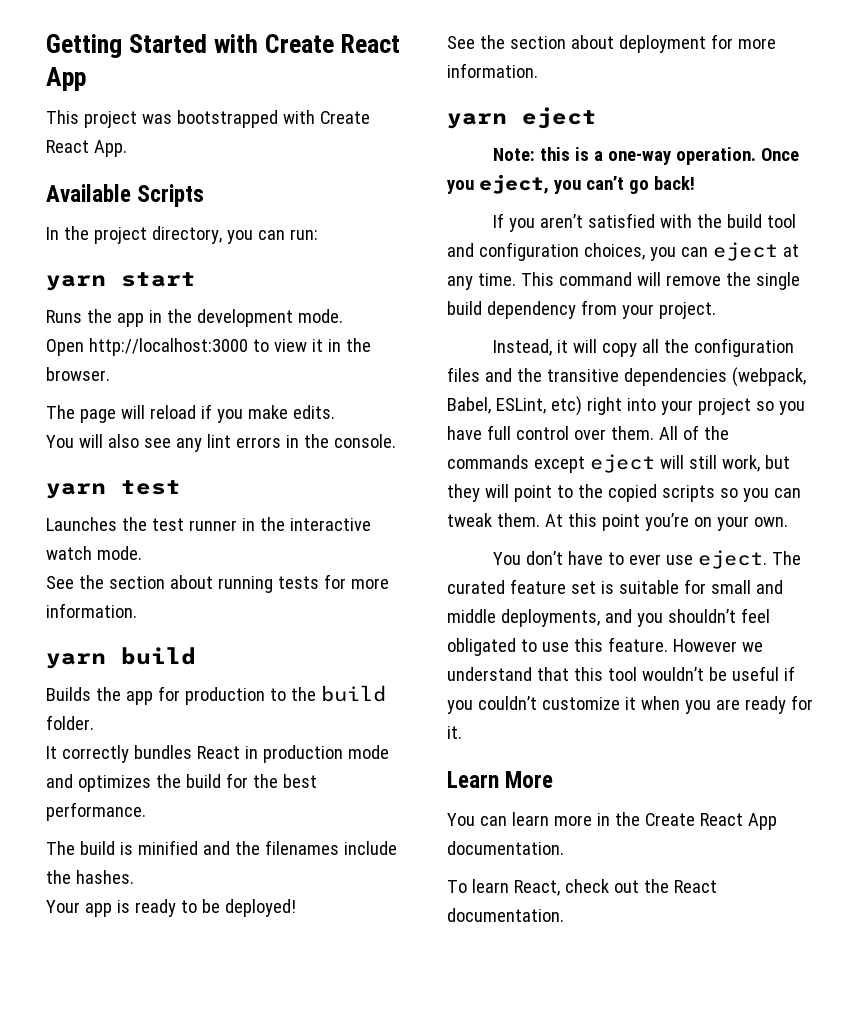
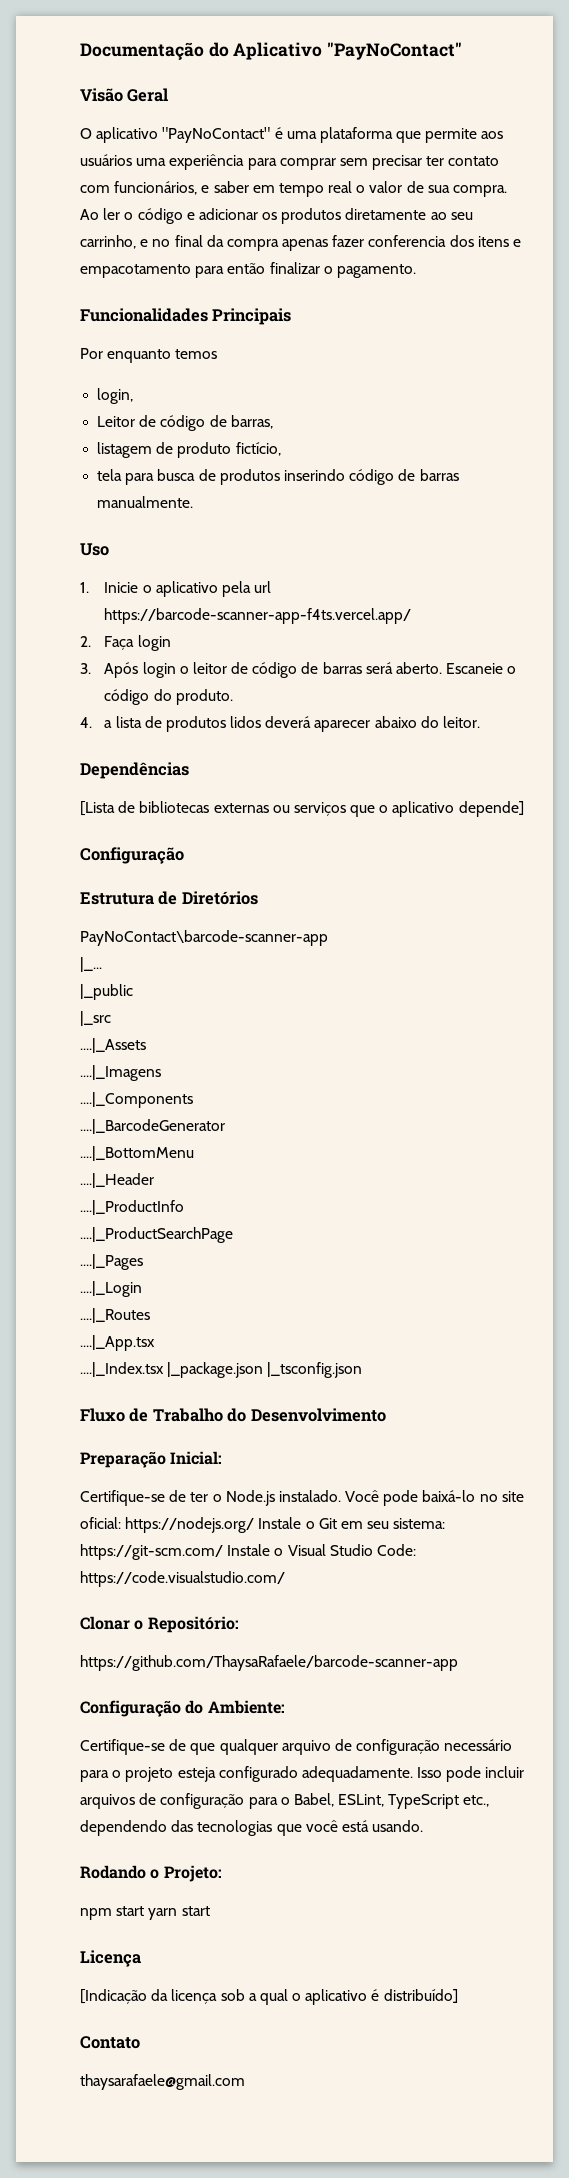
- Getting Started with Create React App
- This project was bootstrapped with Create React App.
- Available Scripts
- In the project directory, you can run:
- yarn start
- Runs the app in the development mode.
- Open http://localhost:3000 to view it in the browser.
- The page will reload if you make edits.
- You will also see any lint errors in the console.
- yarn test
- Launches the test runner in the interactive watch mode.
- See the section about running tests for more information.
- yarn build
- Builds the app for production to the build folder.
- It correctly bundles React in production mode and optimizes the build for the best performance.
- The build is minified and the filenames include the hashes.
- Your app is ready to be deployed!
- See the section about deployment for more information.
- yarn eject
- Note: this is a one-way operation. Once you eject, you can’t go back!
- If you aren’t satisfied with the build tool and configuration choices, you can eject at any time. This command will remove the single build dependency from your project.
- Instead, it will copy all the configuration files and the transitive dependencies (webpack, Babel, ESLint, etc) right into your project so you have full control over them. All of the commands except eject will still work, but they will point to the copied scripts so you can tweak them. At this point you’re on your own.
- You don’t have to ever use eject. The curated feature set is suitable for small and middle deployments, and you shouldn’t feel obligated to use this feature. However we understand that this tool wouldn’t be useful if you couldn’t customize it when you are ready for it.
- Learn More
- You can learn more in the Create React App documentation.
- To learn React, check out the React documentation.
+ Documentação do Aplicativo "PayNoContact"
+ Visão Geral
+ O aplicativo "PayNoContact" é uma plataforma que permite aos usuários uma experiência para comprar sem precisar ter contato com funcionários, e saber em tempo real o valor de sua compra. Ao ler o código e adicionar os produtos diretamente ao seu carrinho, e no final da compra apenas fazer conferencia dos itens e empacotamento para então finalizar o pagamento.
+ Funcionalidades Principais
+ Por enquanto temos
+ login,
+ Leitor de código de barras,
+ listagem de produto fictício,
+ tela para busca de produtos inserindo código de barras manualmente.
+ Uso
+ 1. Inicie o aplicativo pela url https://barcode-scanner-app-f4ts.vercel.app/
+ 2. Faça login
+ 3. Após login o leitor de código de barras será aberto. Escaneie o código do produto.
+ 4. a lista de produtos lidos deverá aparecer abaixo do leitor.
+ Dependências
+ [Lista de bibliotecas externas ou serviços que o aplicativo depende]
+ Configuração
+ Estrutura de Diretórios
+ PayNoContact\barcode-scanner-app
+ |_...
+ |_public
+ |_src
+ ....|_Assets
+ ....|_Imagens
+ ....|_Components
+ ....|_BarcodeGenerator
+ ....|_BottomMenu
+ ....|_Header
+ ....|_ProductInfo
+ ....|_ProductSearchPage
+ ....|_Pages
+ ....|_Login
+ ....|_Routes
+ ....|_App.tsx
+ ....|_Index.tsx |_package.json |_tsconfig.json
+ Fluxo de Trabalho do Desenvolvimento
+ Preparação Inicial:
+ Certifique-se de ter o Node.js instalado. Você pode baixá-lo no site oficial: https://nodejs.org/ Instale o Git em seu sistema: https://git-scm.com/ Instale o Visual Studio Code: https://code.visualstudio.com/
+ Clonar o Repositório:
+ https://github.com/ThaysaRafaele/barcode-scanner-app
+ Configuração do Ambiente:
+ Certifique-se de que qualquer arquivo de configuração necessário para o projeto esteja configurado adequadamente. Isso pode incluir arquivos de configuração para o Babel, ESLint, TypeScript etc., dependendo das tecnologias que você está usando.
+ Rodando o Projeto:
+ npm start yarn start
+ Licença
+ [Indicação da licença sob a qual o aplicativo é distribuído]
+ Contato
+ thaysarafaele@gmail.com

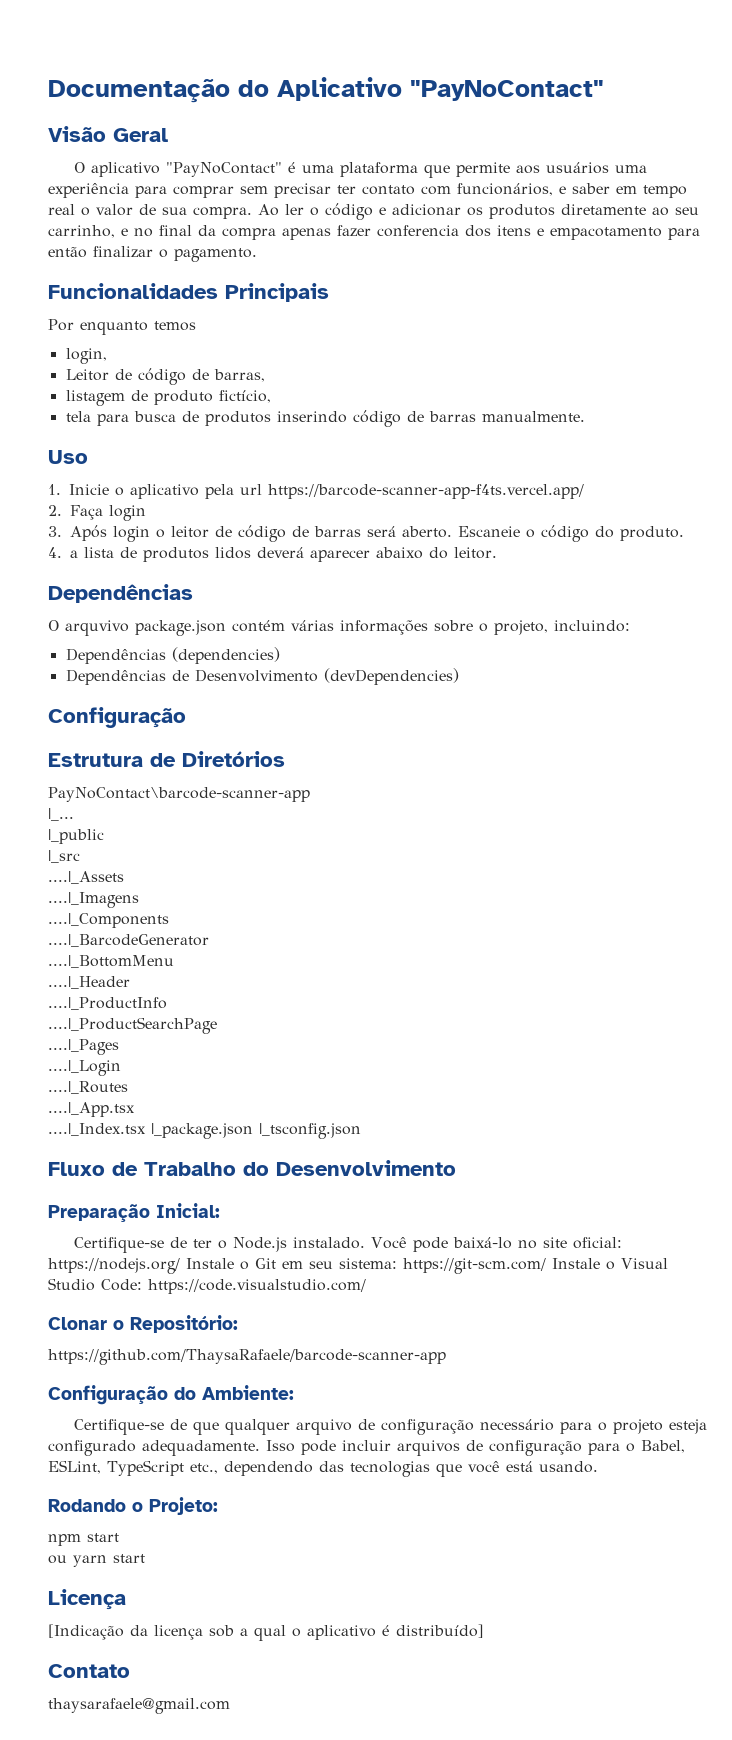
- [Lista de bibliotecas externas ou serviços que o aplicativo depende]
+ O arquvivo package.json contém várias informações sobre o projeto, incluindo:
+ Dependências (dependencies)
+ Dependências de Desenvolvimento (devDependencies)
- npm start yarn start
+ npm start
+ ou yarn start

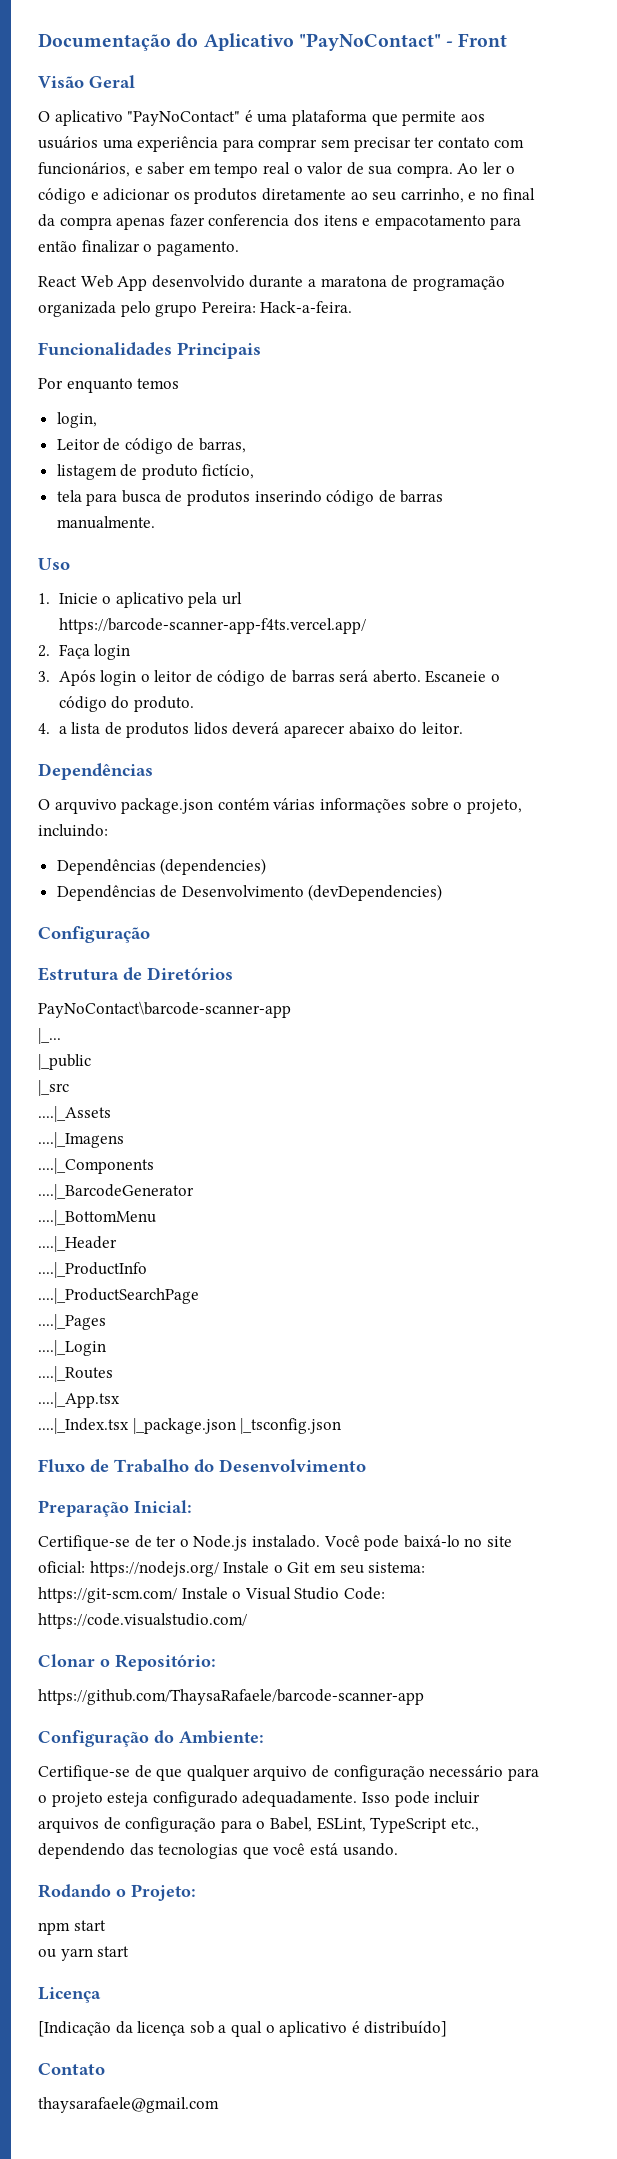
- Documentação do Aplicativo "PayNoContact"
+ Documentação do Aplicativo "PayNoContact" - Front
+ React Web App desenvolvido durante a maratona de programação organizada pelo grupo Pereira: Hack-a-feira.

